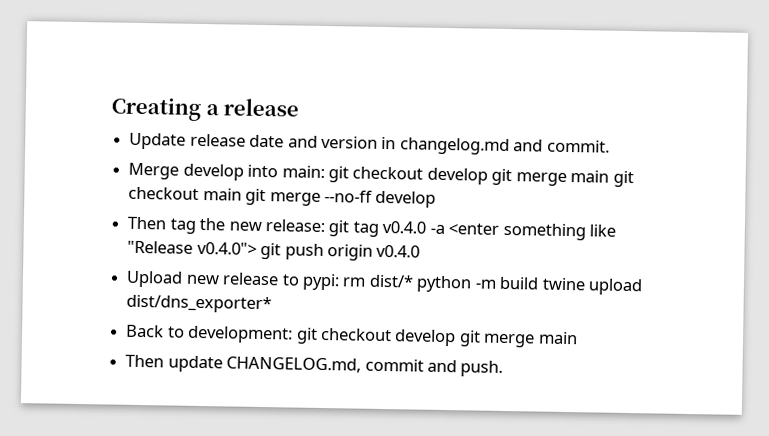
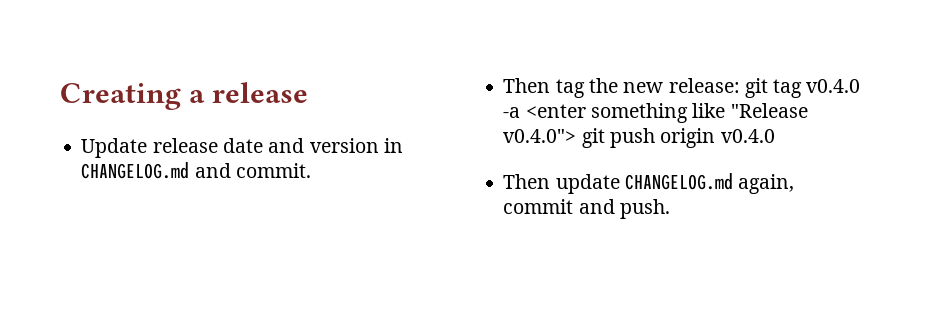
- Update release date and version in changelog.md and commit.
+ Update release date and version in CHANGELOG.md and commit.
- Merge develop into main: git checkout develop git merge main git checkout main git merge --no-ff develop
- Upload new release to pypi: rm dist/* python -m build twine upload dist/dns_exporter*
- Back to development: git checkout develop git merge main
- Then update CHANGELOG.md, commit and push.
+ Then update CHANGELOG.md again, commit and push.

